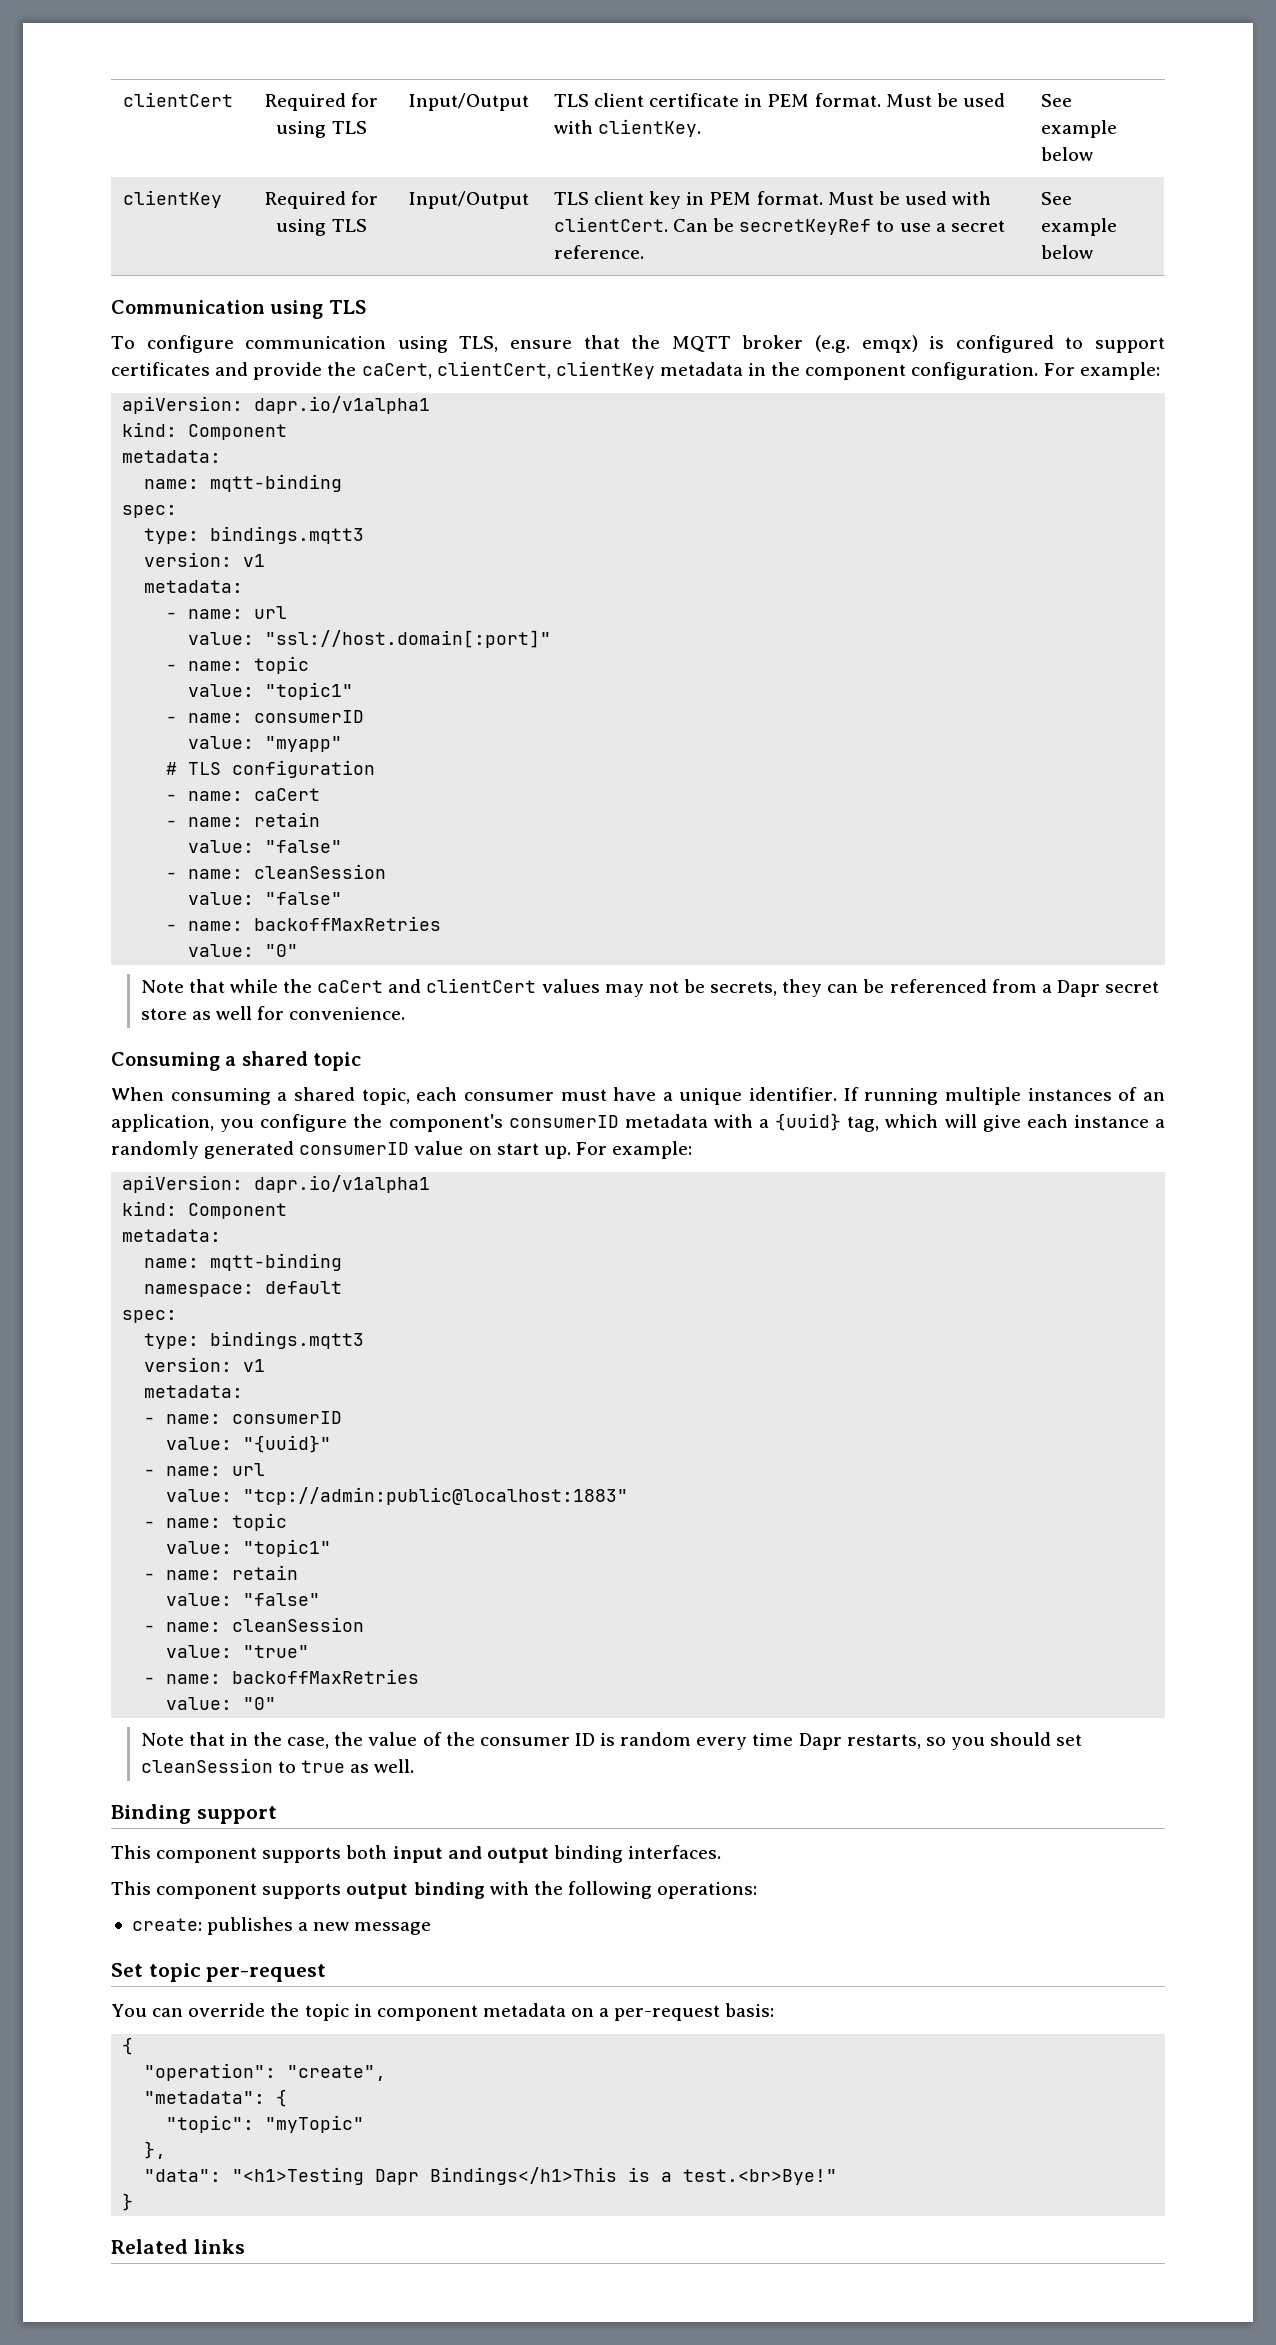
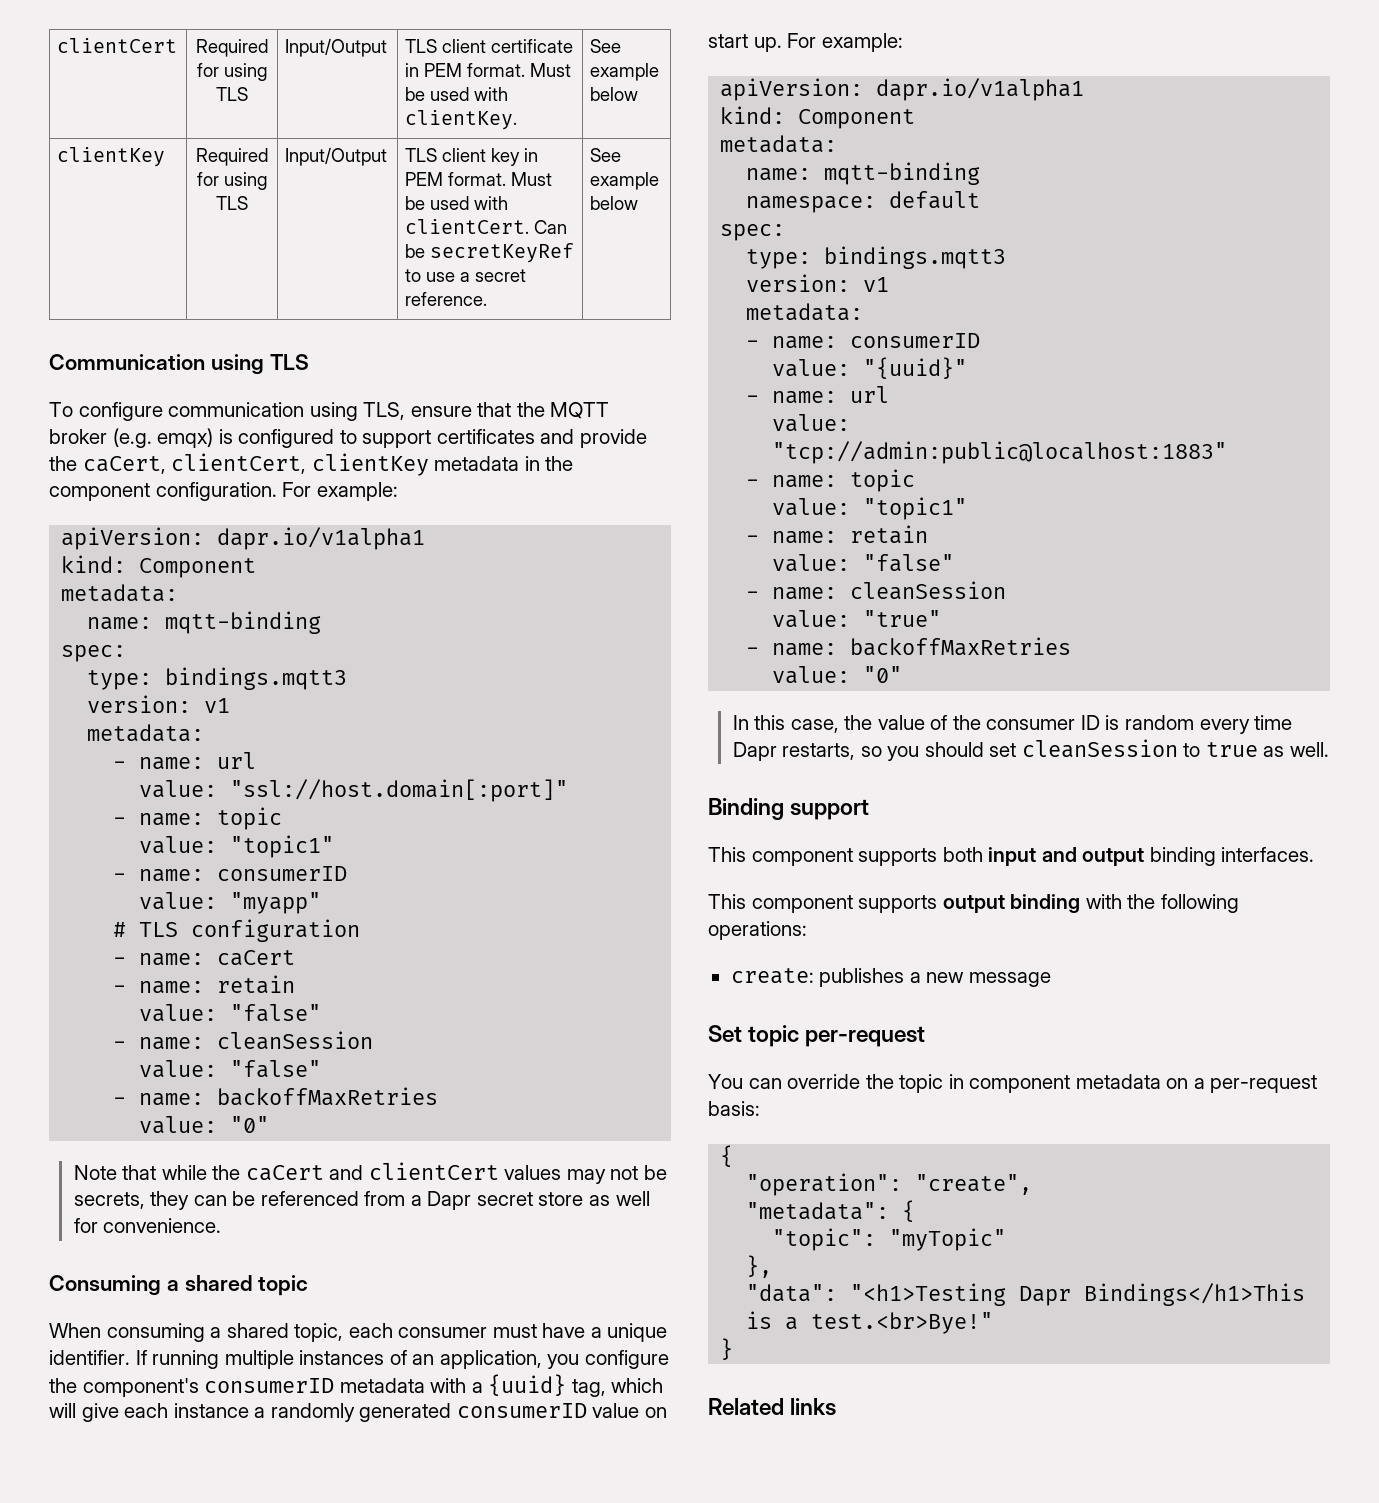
- Note that in the case, the value of the consumer ID is random every time Dapr restarts, so you should set cleanSession to true as well.
+ In this case, the value of the consumer ID is random every time Dapr restarts, so you should set cleanSession to true as well.

